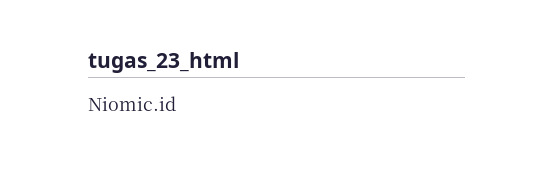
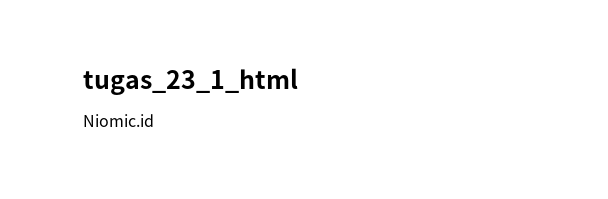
- tugas_23_html
+ tugas_23_1_html

